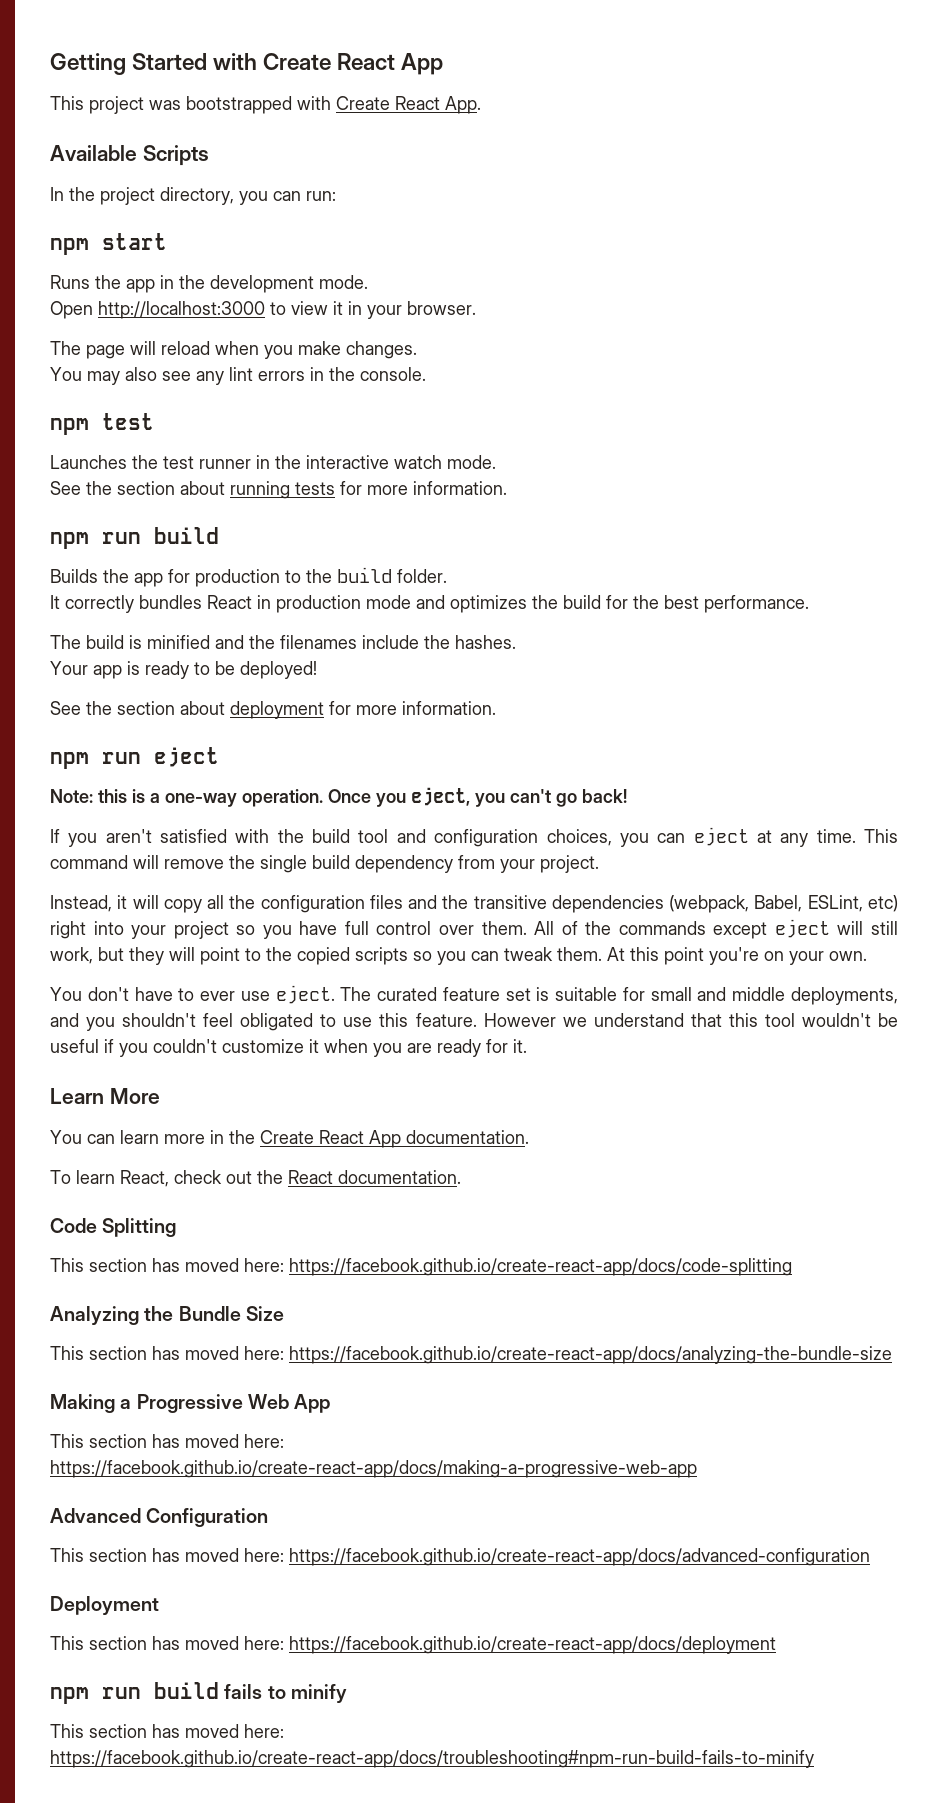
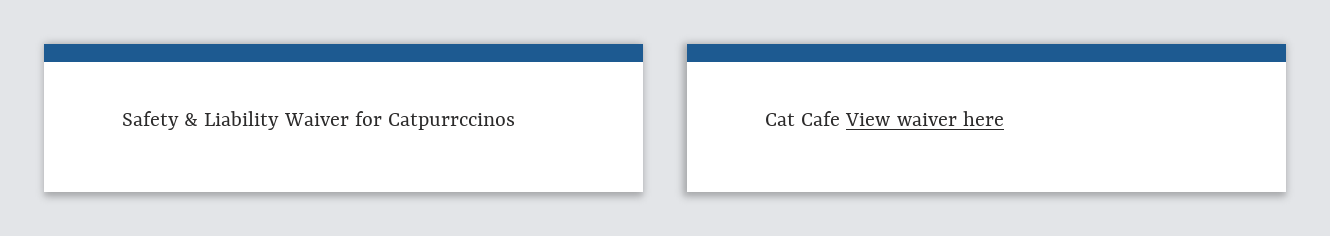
- Getting Started with Create React App
- This project was bootstrapped with Create React App.
- Available Scripts
- In the project directory, you can run:
- npm start
- Runs the app in the development mode.
- Open http://localhost:3000 to view it in your browser.
- The page will reload when you make changes.
- You may also see any lint errors in the console.
- npm test
- Launches the test runner in the interactive watch mode.
- See the section about running tests for more information.
- npm run build
- Builds the app for production to the build folder.
- It correctly bundles React in production mode and optimizes the build for the best performance.
- The build is minified and the filenames include the hashes.
- Your app is ready to be deployed!
- See the section about deployment for more information.
- npm run eject
- Note: this is a one-way operation. Once you eject, you can't go back!
- If you aren't satisfied with the build tool and configuration choices, you can eject at any time. This command will remove the single build dependency from your project.
- Instead, it will copy all the configuration files and the transitive dependencies (webpack, Babel, ESLint, etc) right into your project so you have full control over them. All of the commands except eject will still work, but they will point to the copied scripts so you can tweak them. At this point you're on your own.
- You don't have to ever use eject. The curated feature set is suitable for small and middle deployments, and you shouldn't feel obligated to use this feature. However we understand that this tool wouldn't be useful if you couldn't customize it when you are ready for it.
- Learn More
- You can learn more in the Create React App documentation.
- To learn React, check out the React documentation.
- Code Splitting
- This section has moved here: https://facebook.github.io/create-react-app/docs/code-splitting
- Analyzing the Bundle Size
- This section has moved here: https://facebook.github.io/create-react-app/docs/analyzing-the-bundle-size
- Making a Progressive Web App
- This section has moved here: https://facebook.github.io/create-react-app/docs/making-a-progressive-web-app
- Advanced Configuration
- This section has moved here: https://facebook.github.io/create-react-app/docs/advanced-configuration
- Deployment
- This section has moved here: https://facebook.github.io/create-react-app/docs/deployment
- npm run build fails to minify
- This section has moved here: https://facebook.github.io/create-react-app/docs/troubleshooting#npm-run-build-fails-to-minify
+ Safety & Liability Waiver for Catpurrccinos Cat Cafe View waiver here

